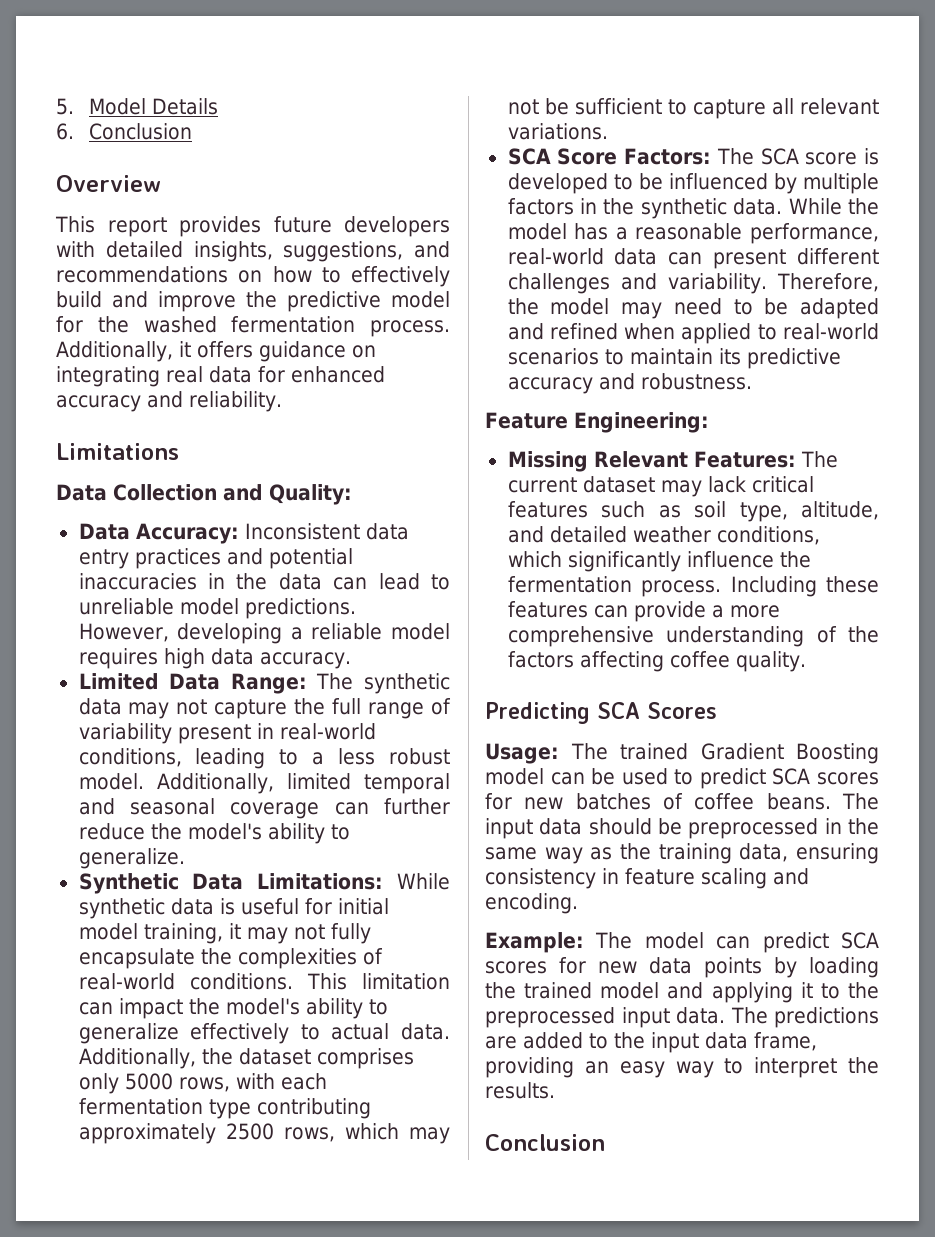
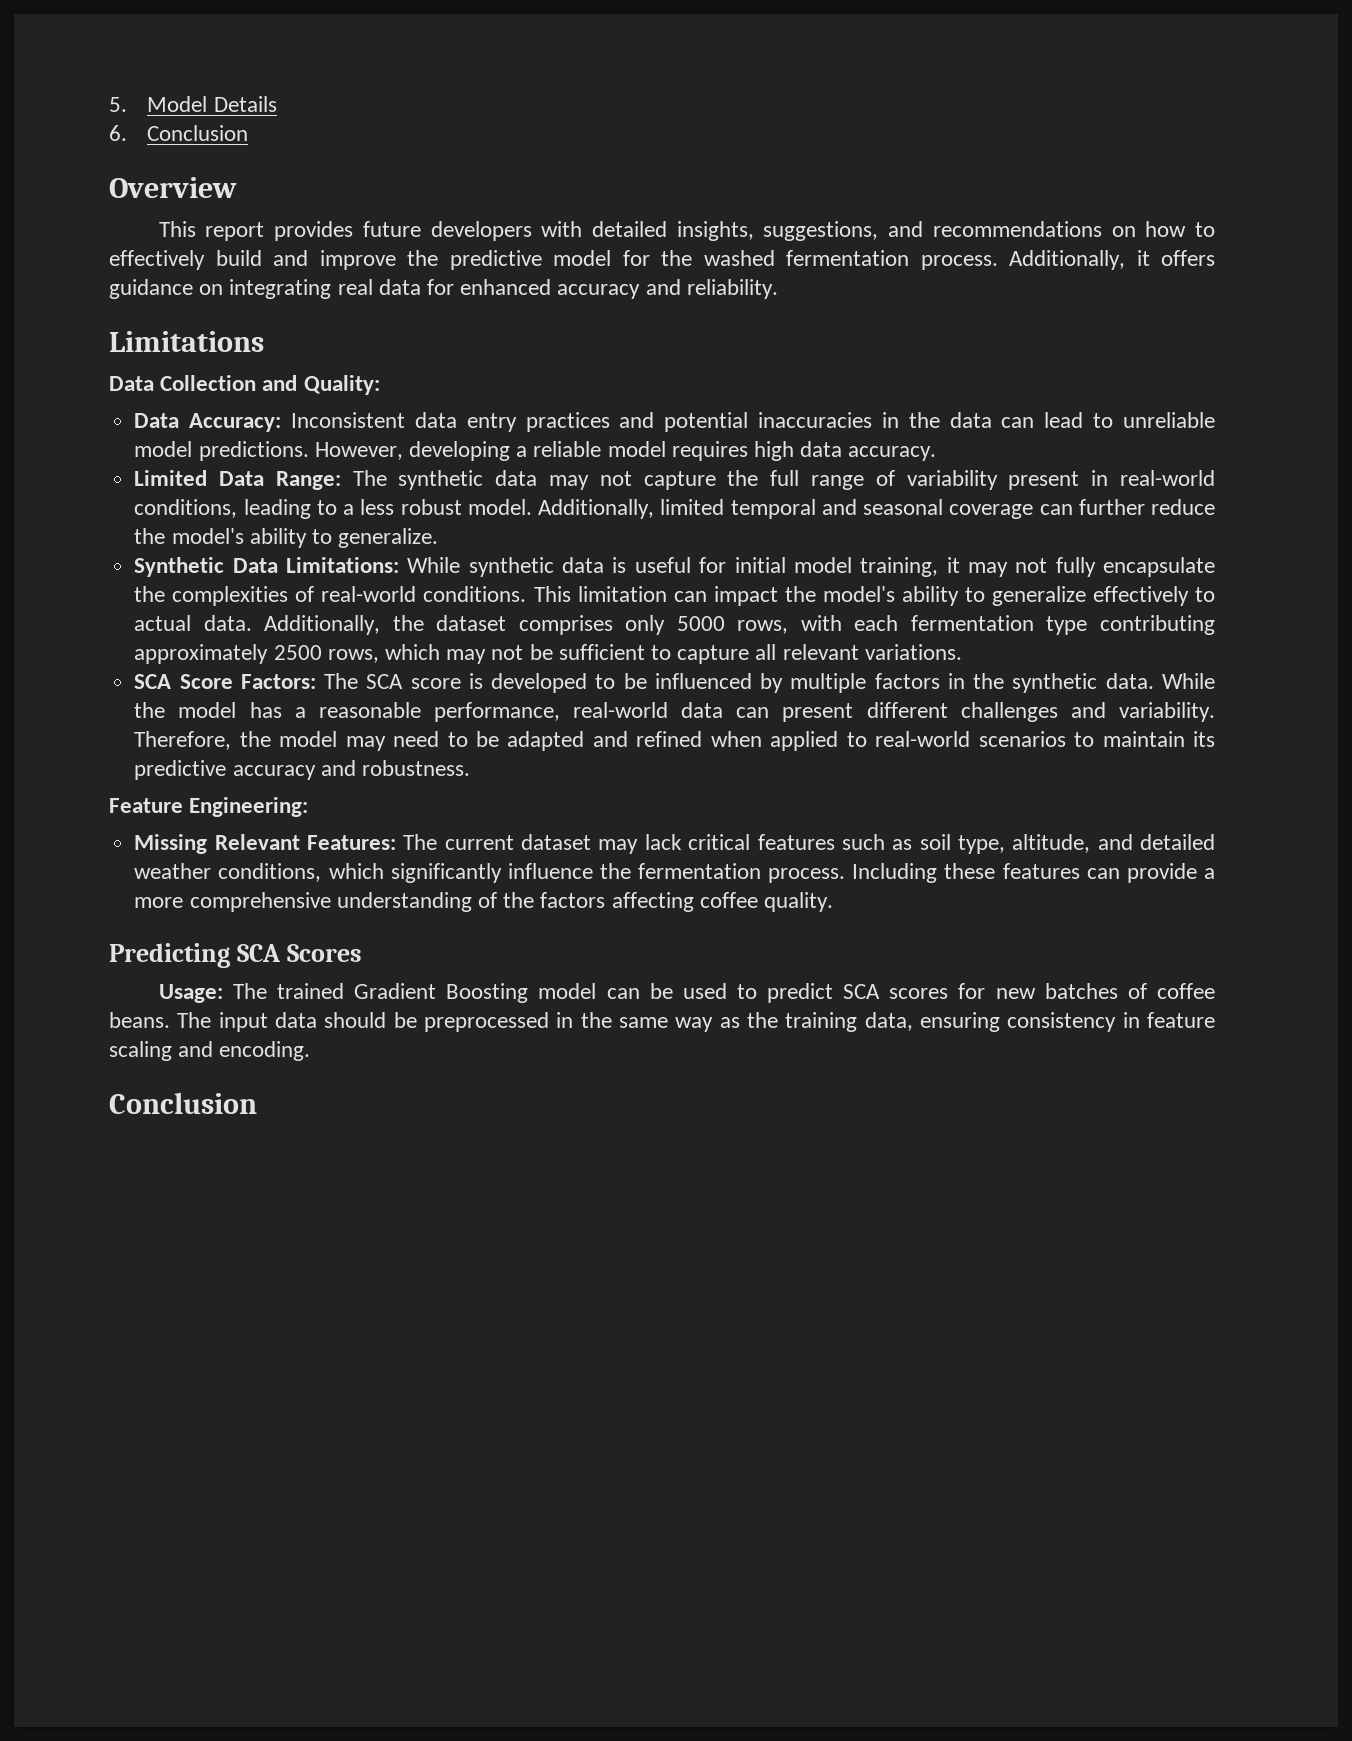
- Example: The model can predict SCA scores for new data points by loading the trained model and applying it to the preprocessed input data. The predictions are added to the input data frame, providing an easy way to interpret the results.

